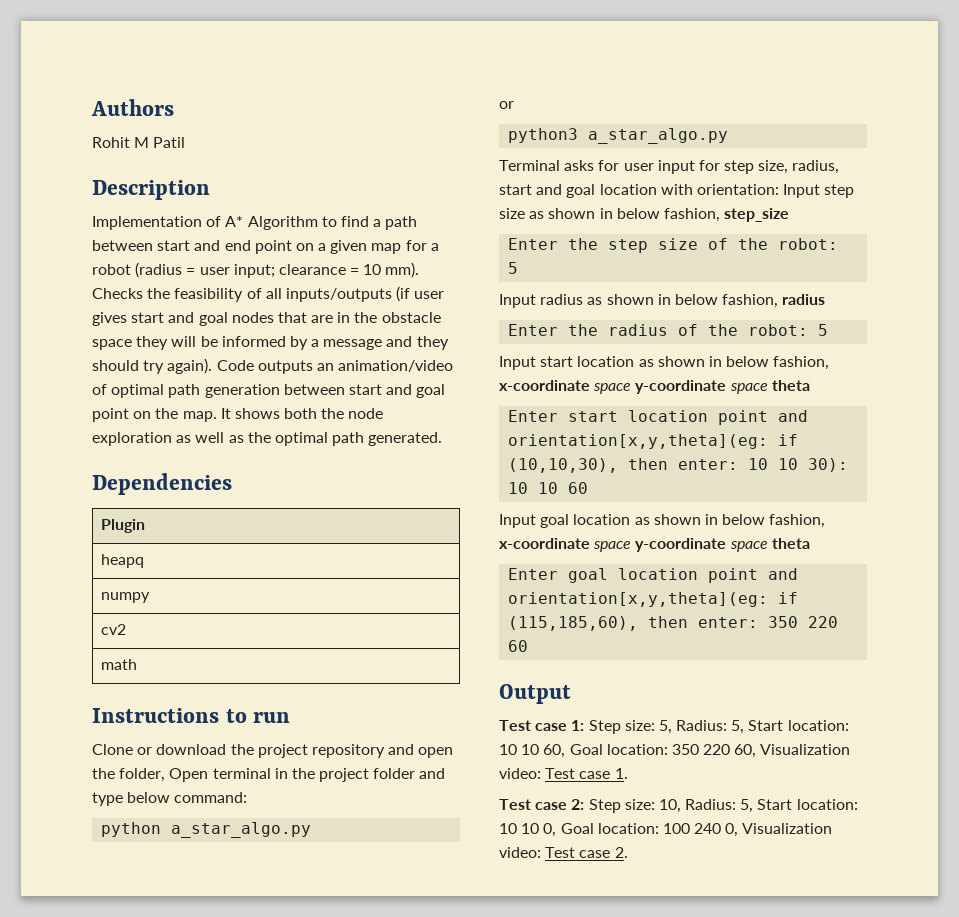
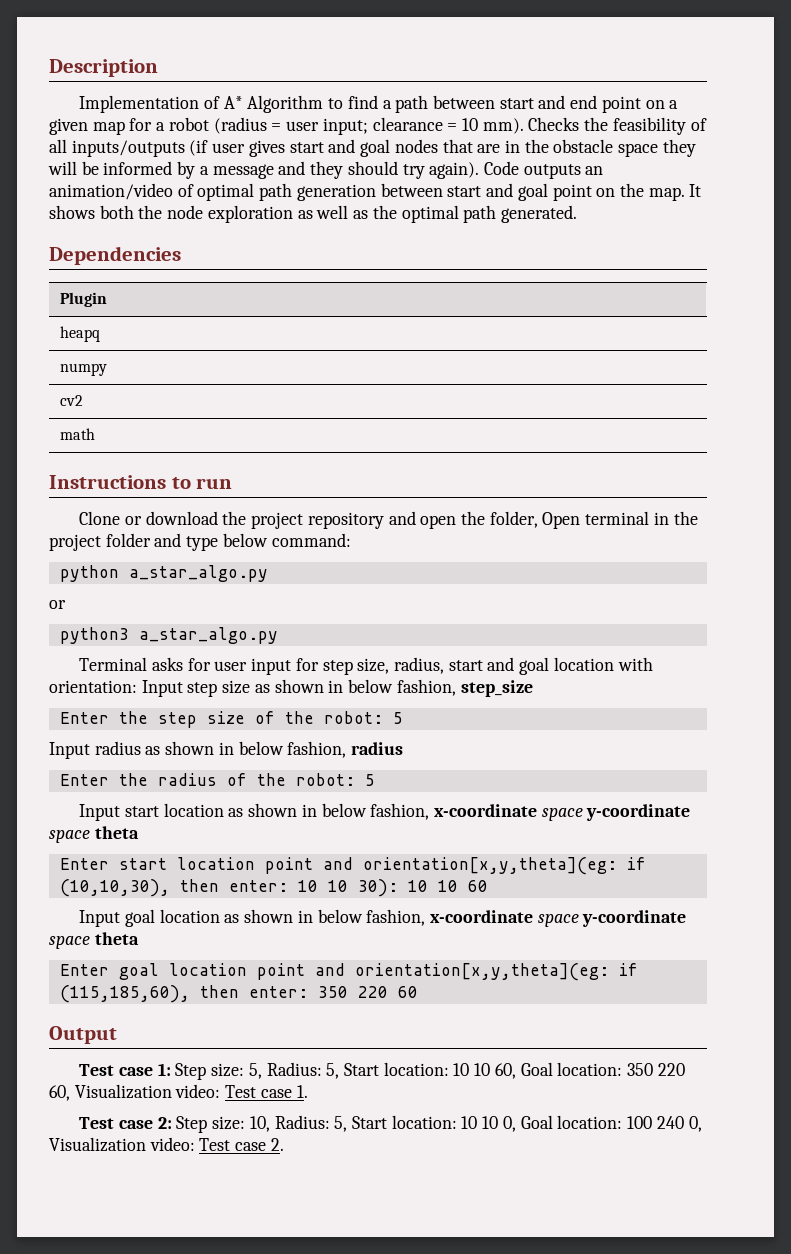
- Authors
- Rohit M Patil

